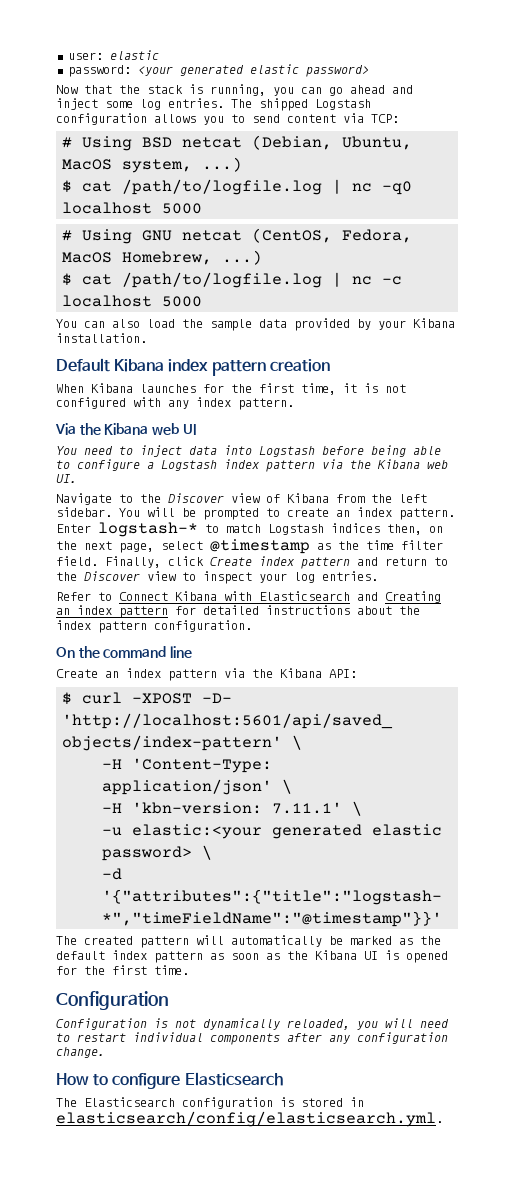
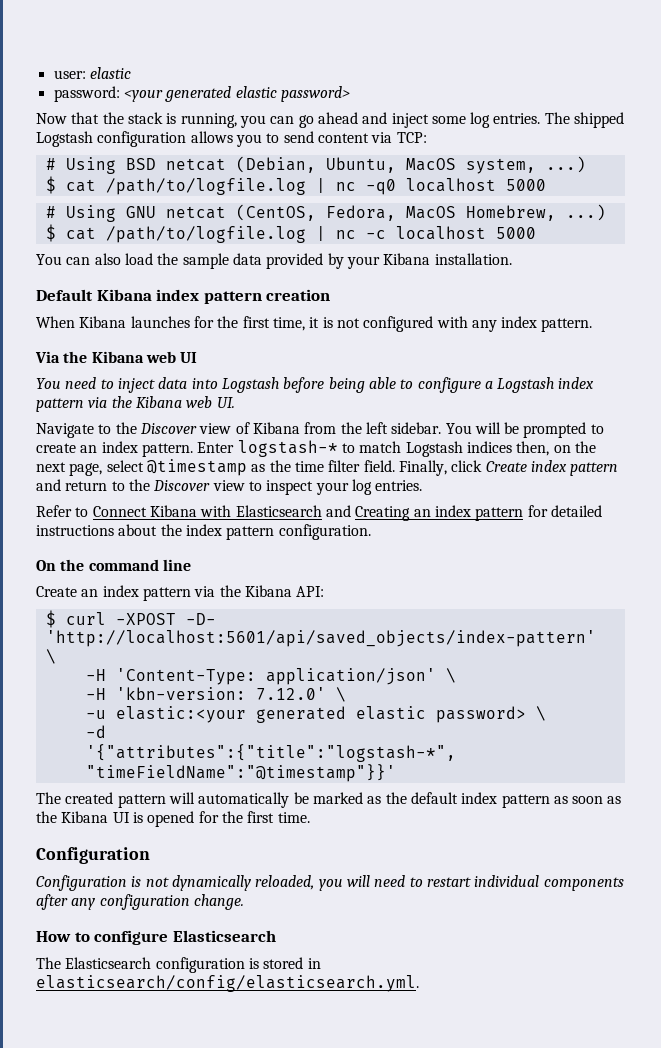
- -H 'kbn-version: 7.11.1' \
+ -H 'kbn-version: 7.12.0' \

